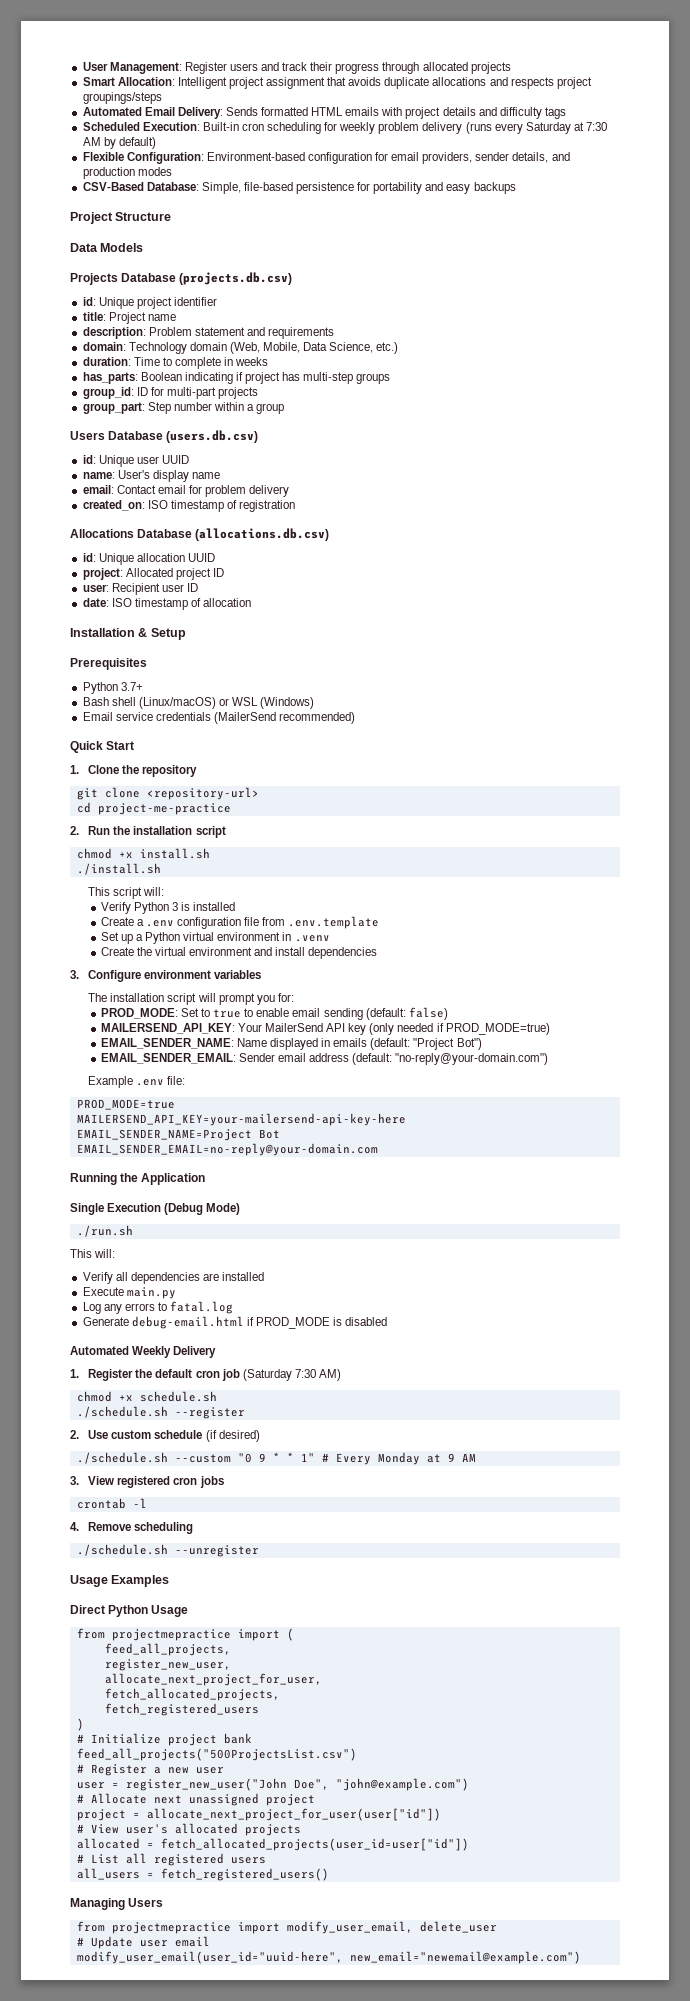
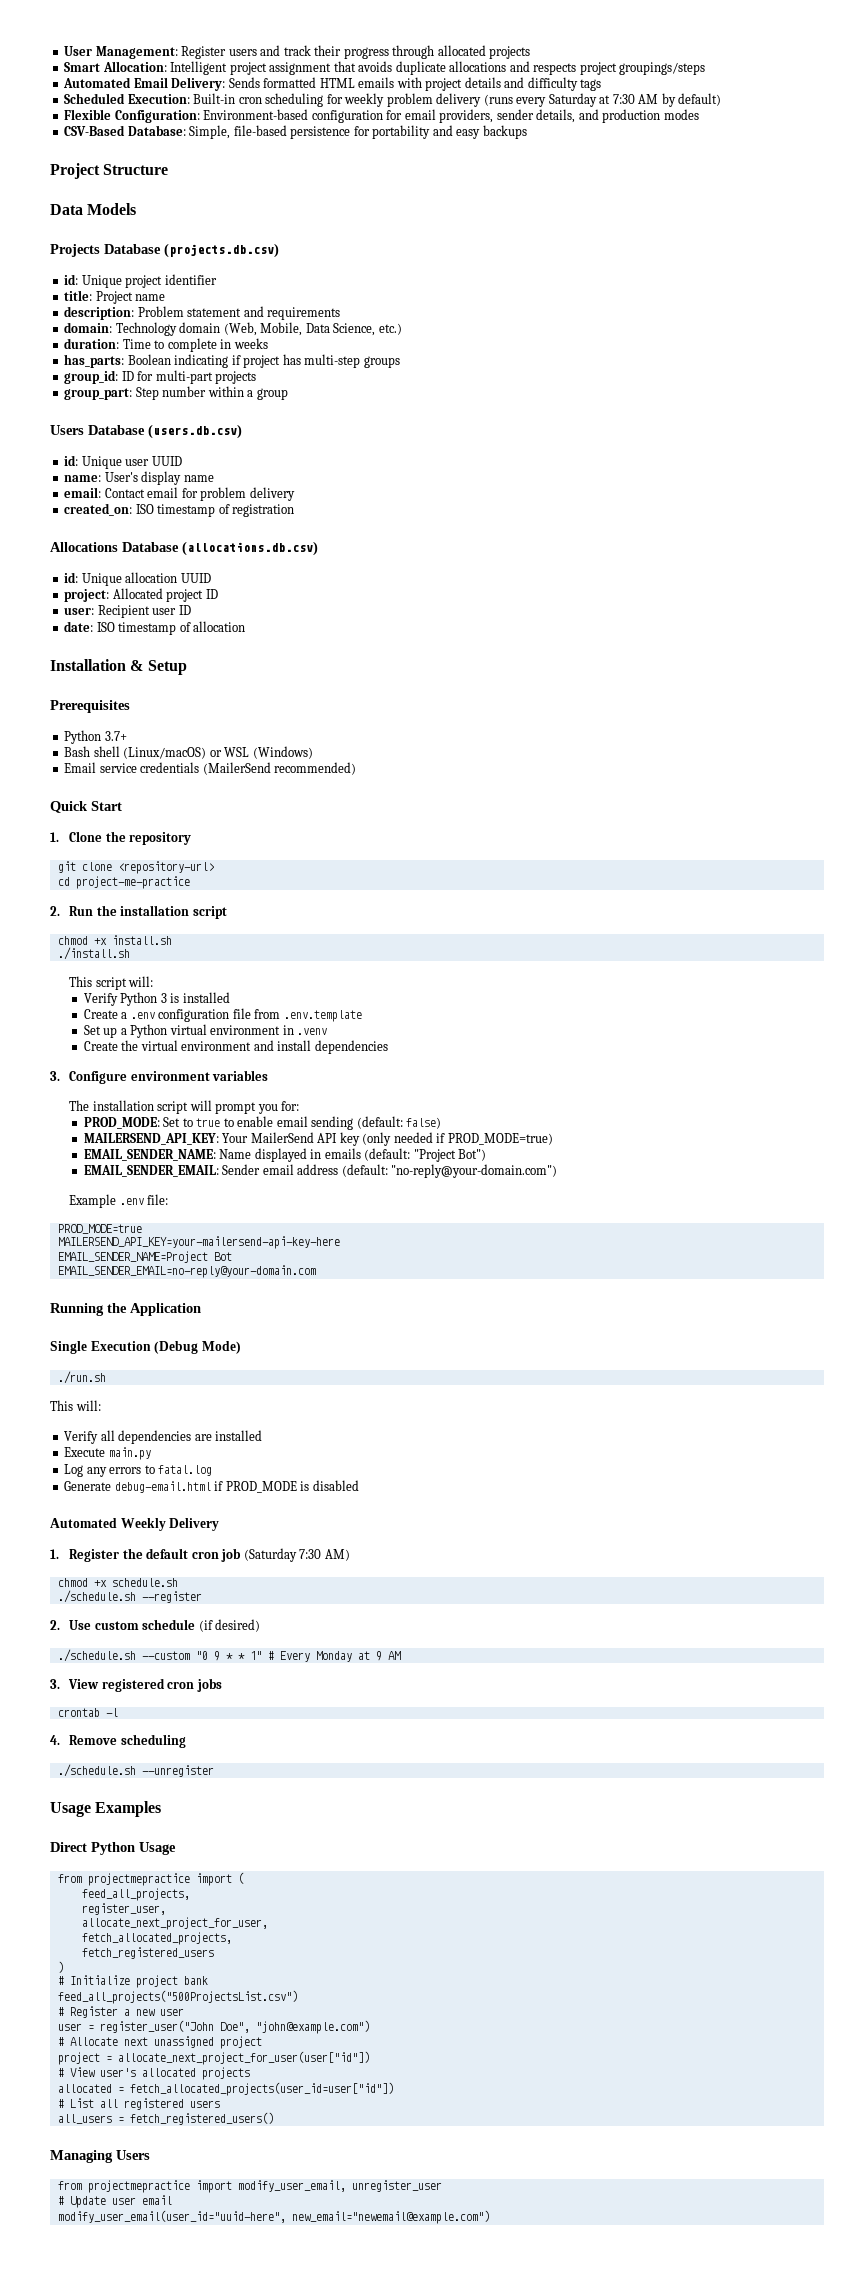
- register_new_user,
+ register_user,
- user = register_new_user("John Doe", "john@example.com")
+ user = register_user("John Doe", "john@example.com")
- from projectmepractice import modify_user_email, delete_user
+ from projectmepractice import modify_user_email, unregister_user

